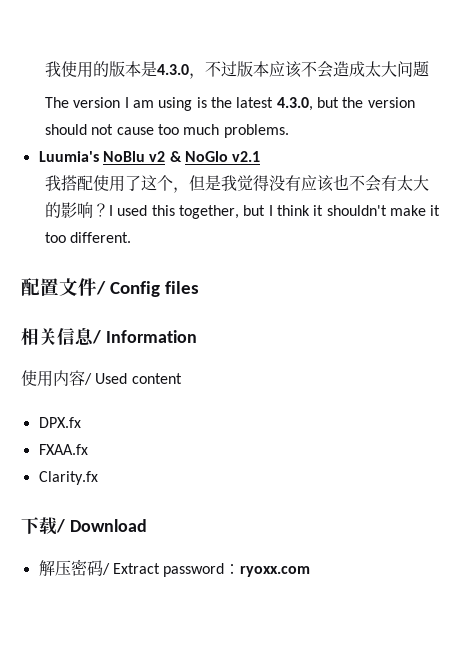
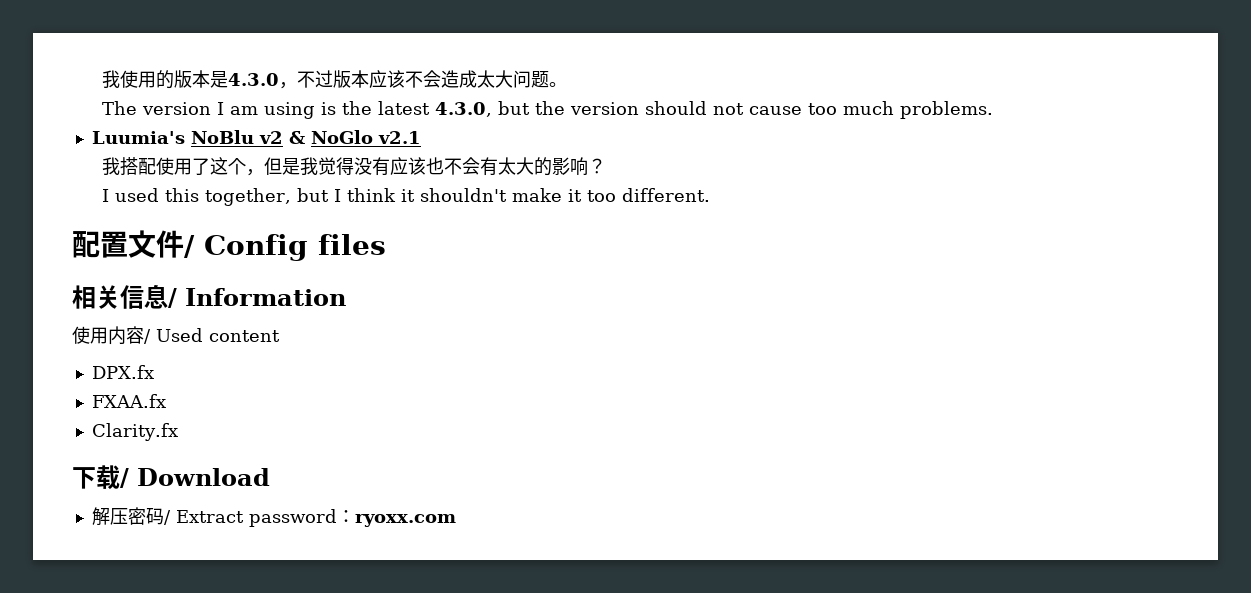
- 我使用的版本是4.3.0，不过版本应该不会造成太大问题
+ 我使用的版本是4.3.0，不过版本应该不会造成太大问题。
- 我搭配使用了这个，但是我觉得没有应该也不会有太大的影响？I used this together, but I think it shouldn't make it too different.
+ 我搭配使用了这个，但是我觉得没有应该也不会有太大的影响？
+ I used this together, but I think it shouldn't make it too different.

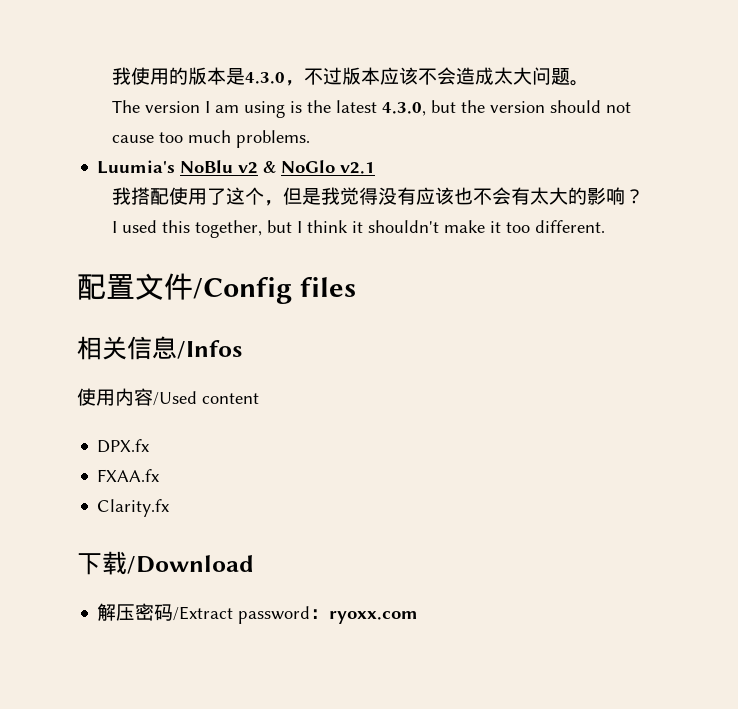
- 配置文件/ Config files
+ 配置文件/Config files
- 相关信息/ Information
+ 相关信息/Infos
- 使用内容/ Used content
+ 使用内容/Used content
- 下载/ Download
+ 下载/Download
- 解压密码/ Extract password：ryoxx.com
+ 解压密码/Extract password：ryoxx.com

